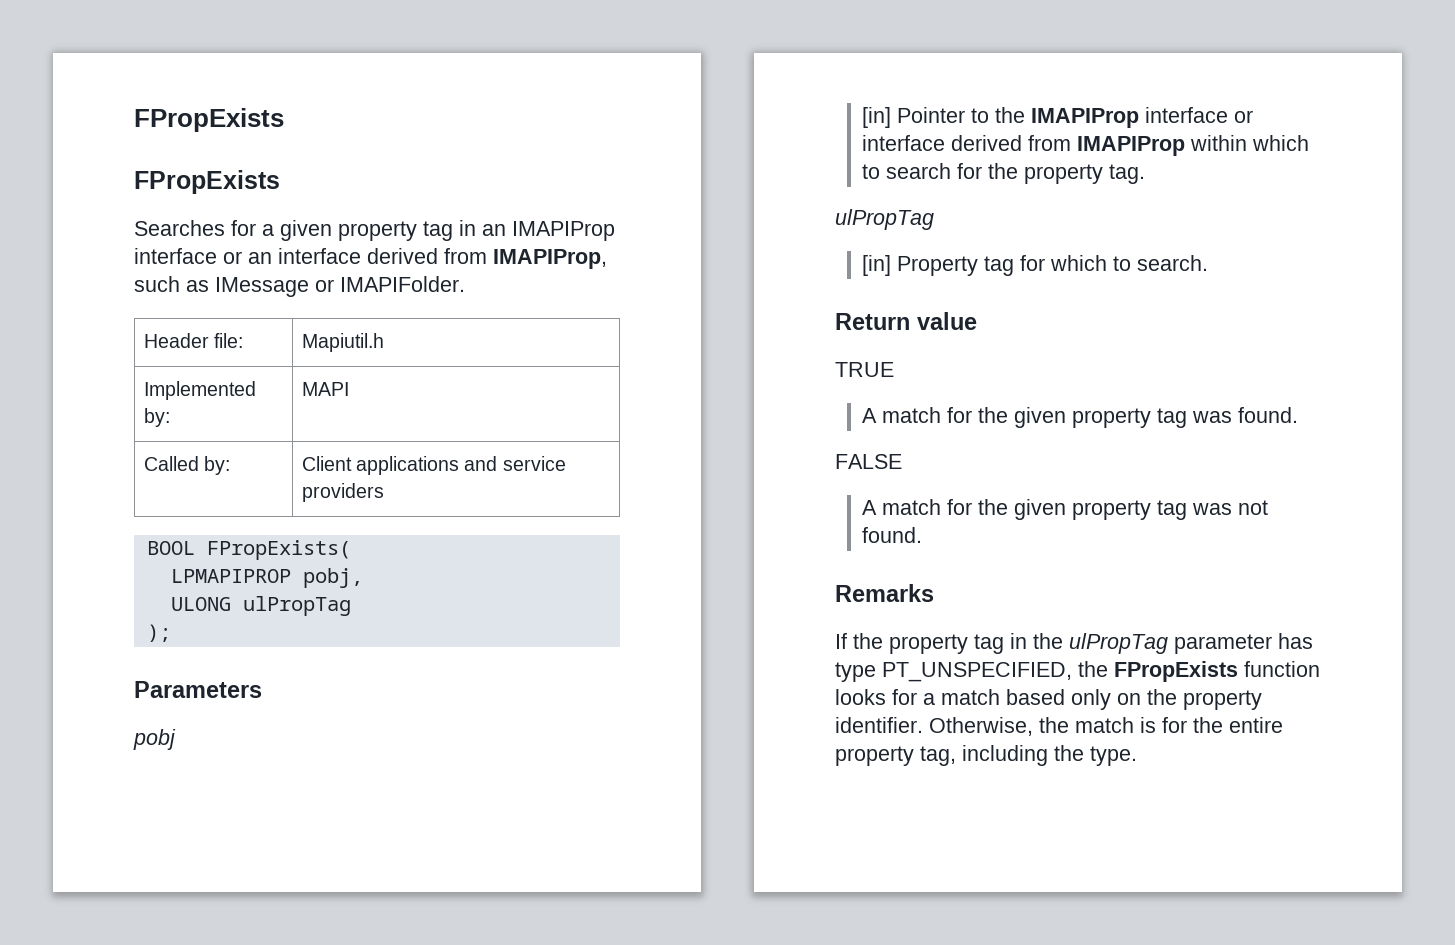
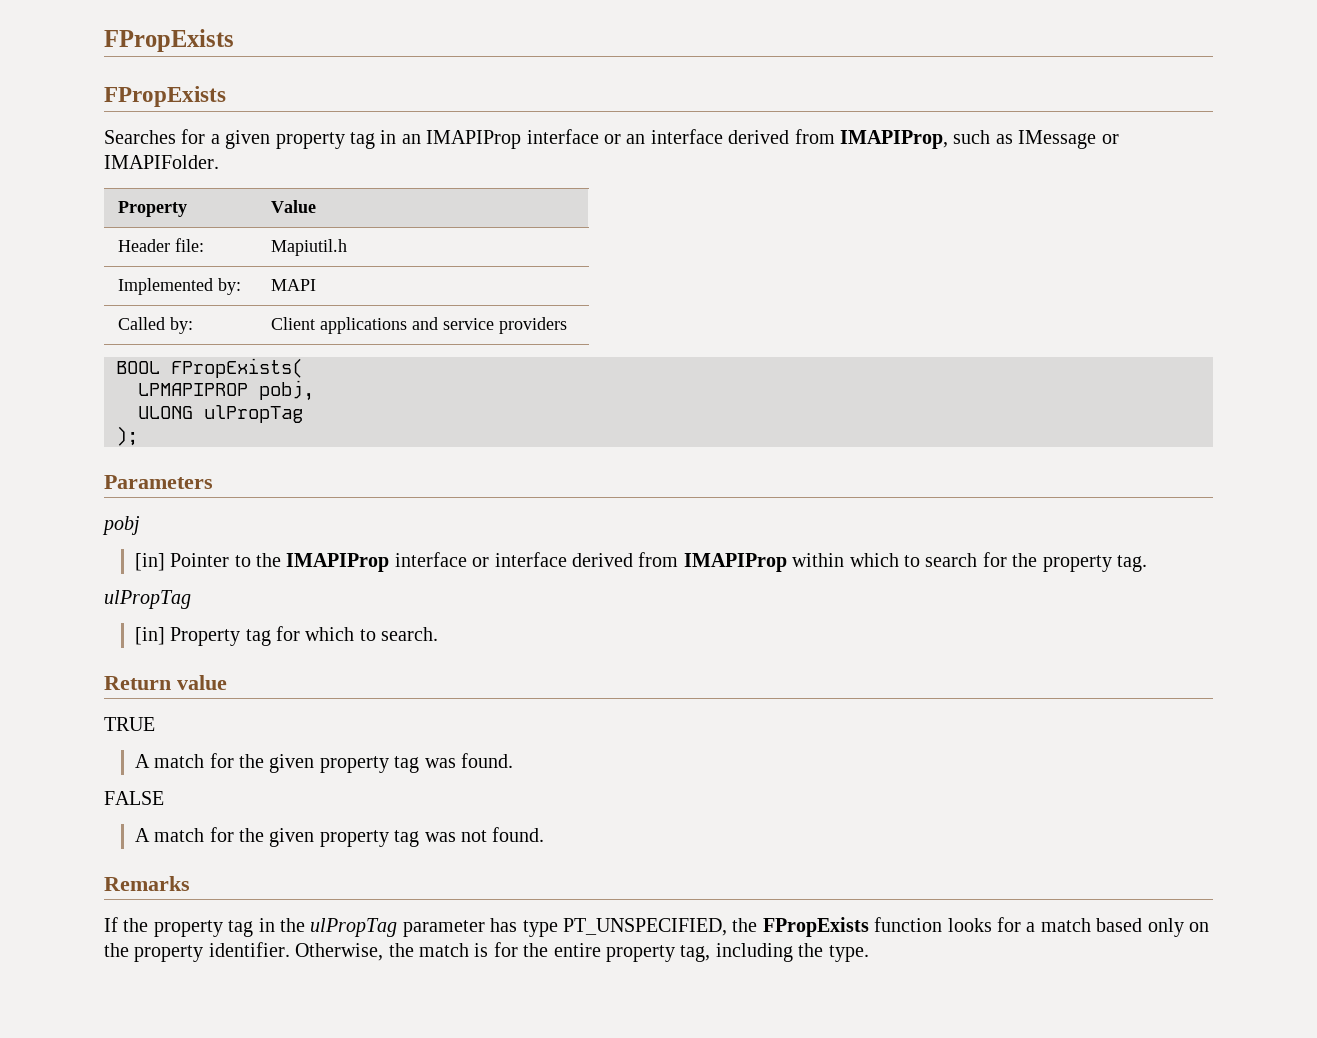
+ Property | Value

